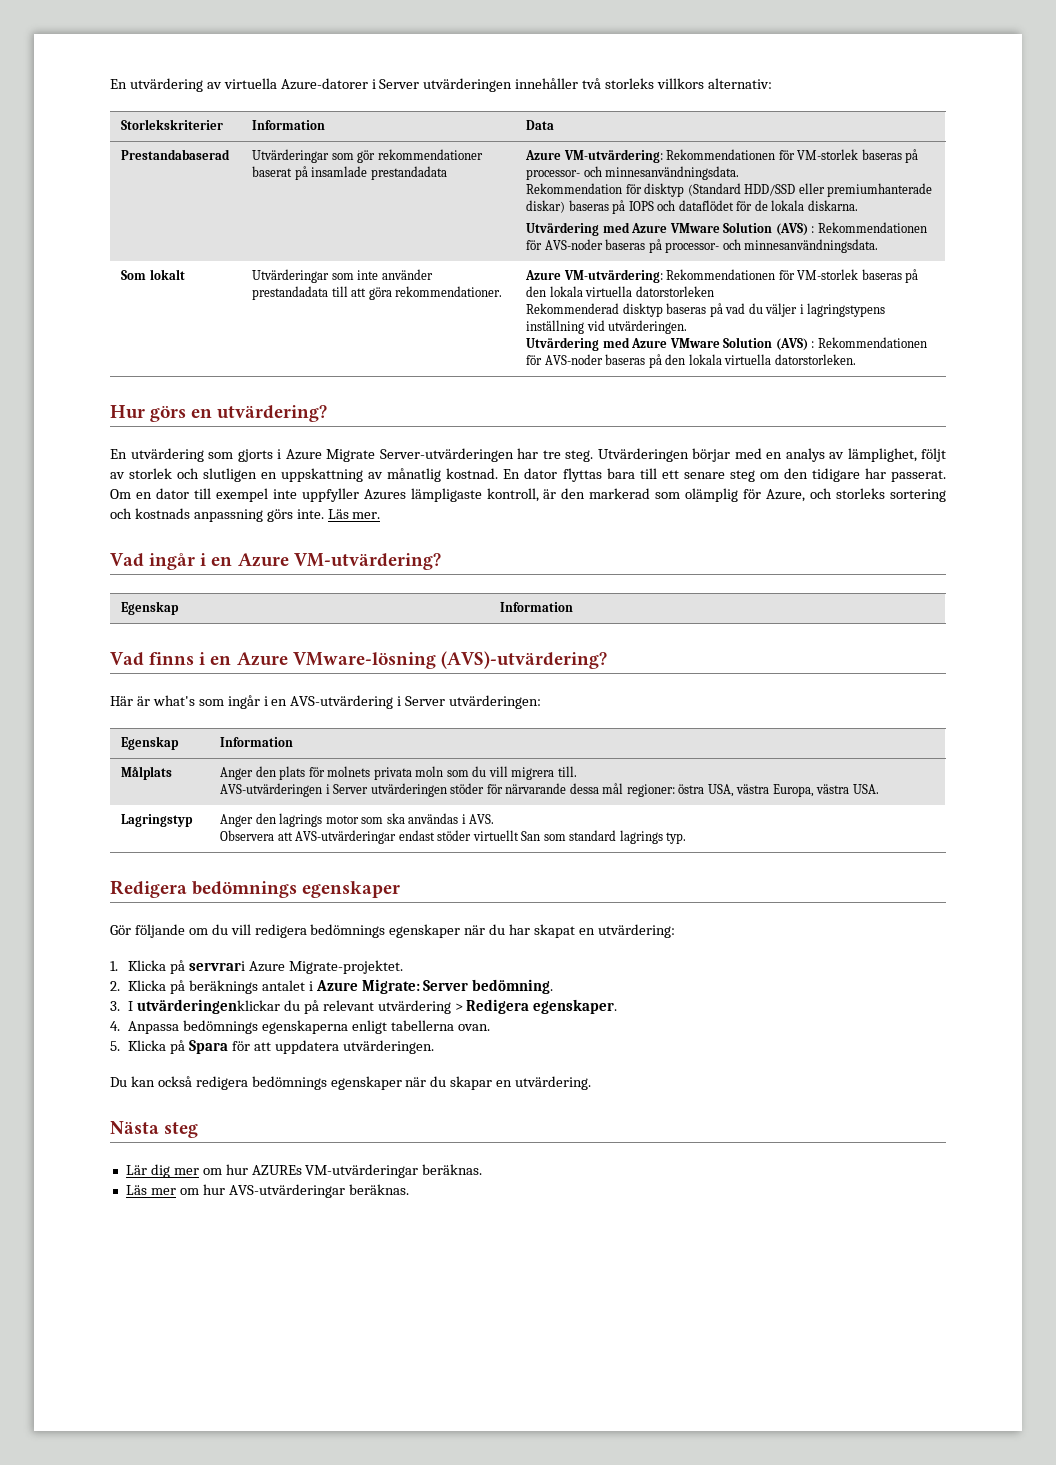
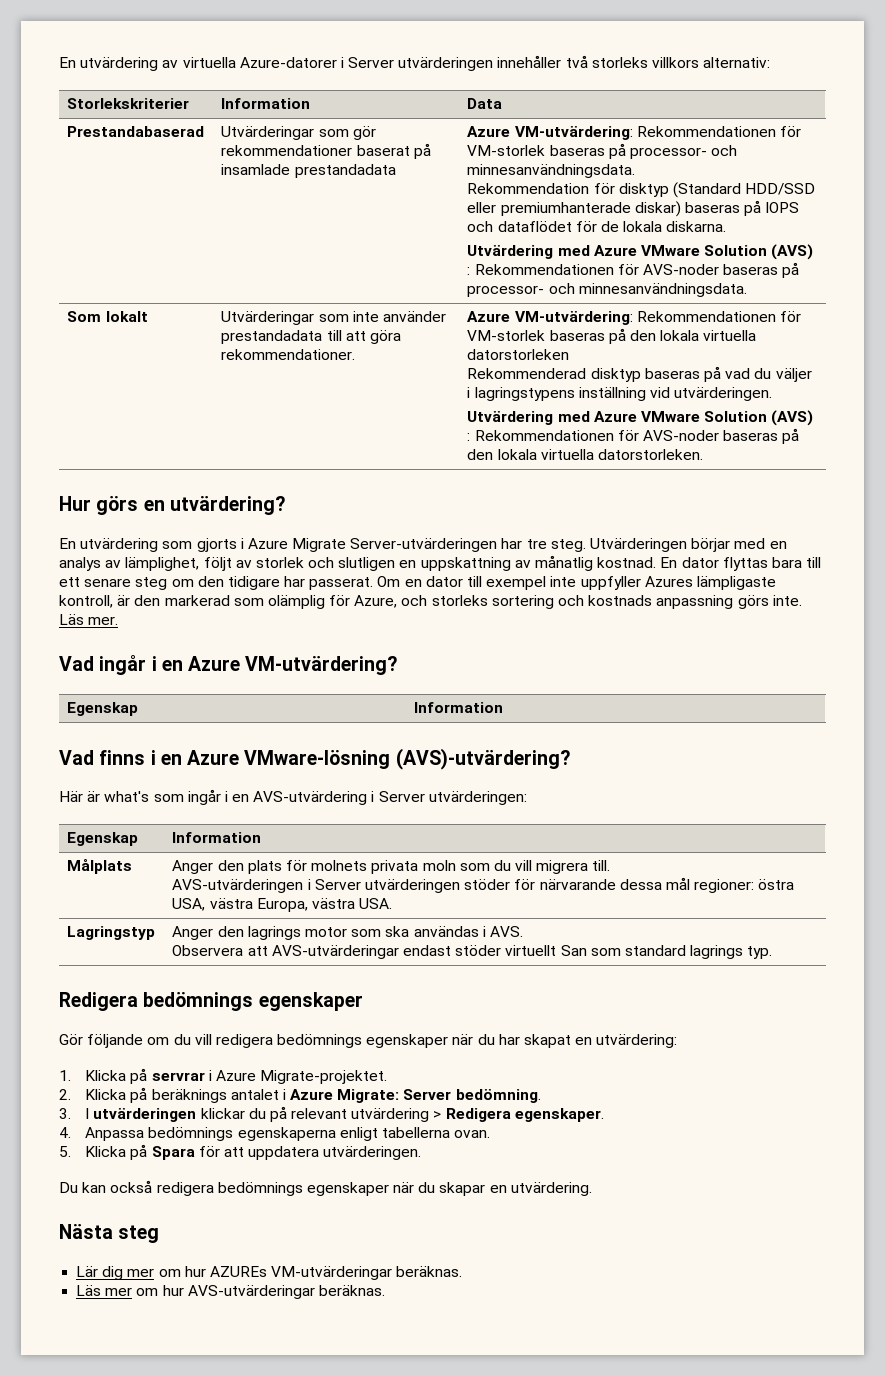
- 1. Klicka på servrari Azure Migrate-projektet.
+ 1. Klicka på servrar i Azure Migrate-projektet.
- 3. I utvärderingenklickar du på relevant utvärdering > Redigera egenskaper.
+ 3. I utvärderingen klickar du på relevant utvärdering > Redigera egenskaper.

